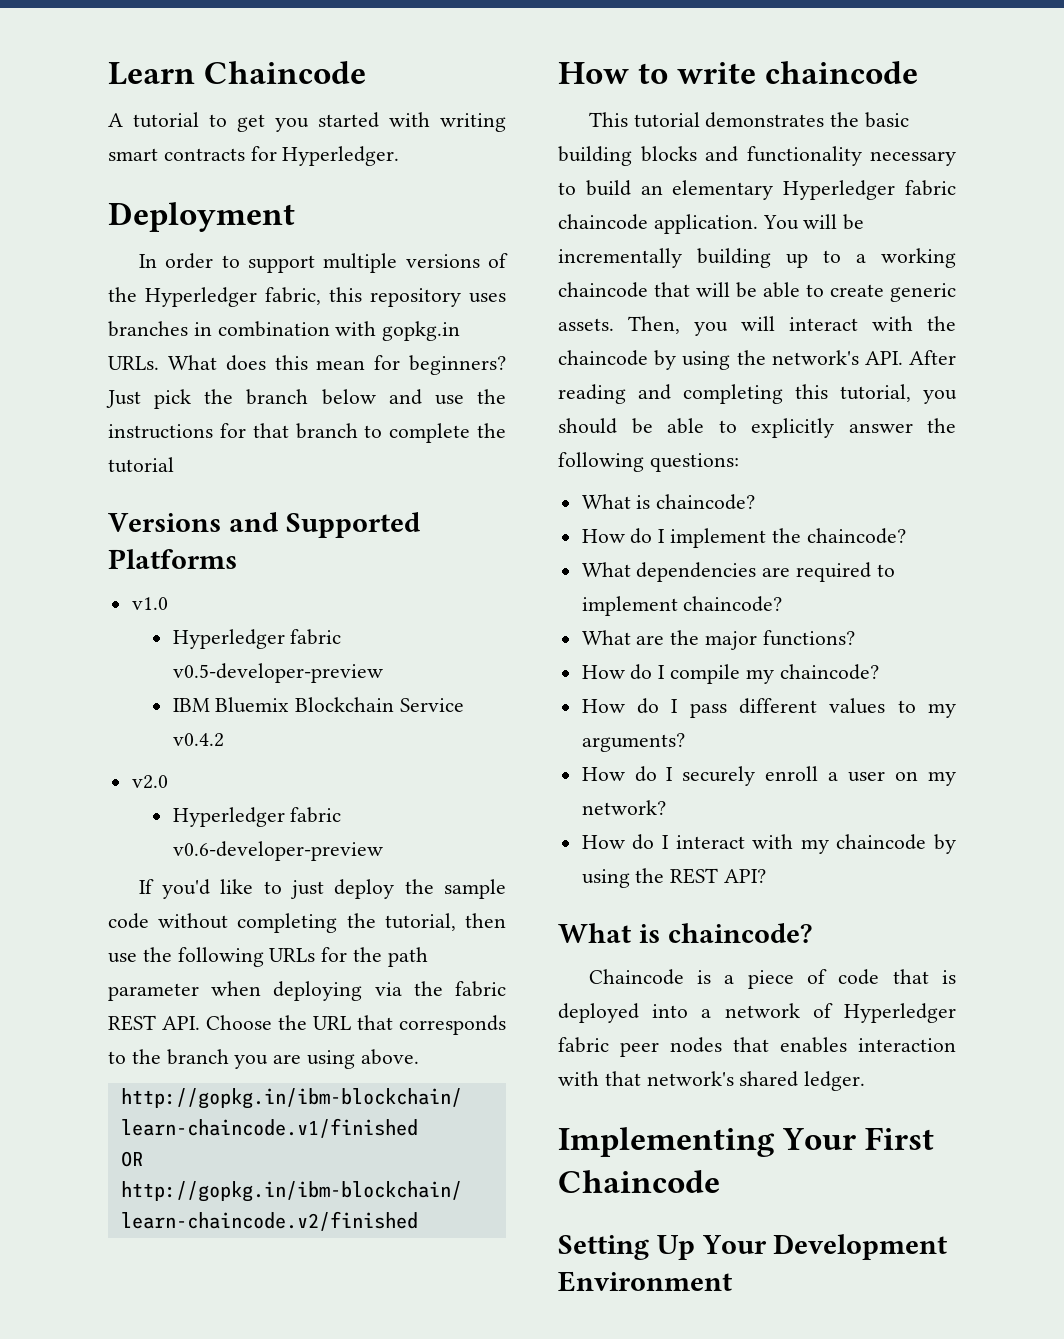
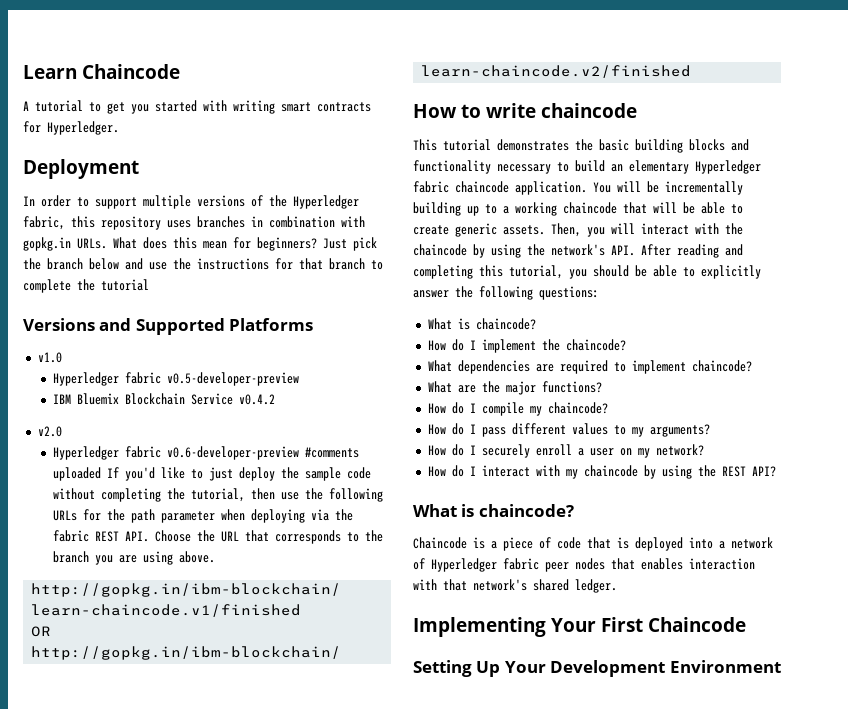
- Hyperledger fabric v0.6-developer-preview
- If you'd like to just deploy the sample code without completing the tutorial, then use the following URLs for the path parameter when deploying via the fabric REST API. Choose the URL that corresponds to the branch you are using above.
+ Hyperledger fabric v0.6-developer-preview #comments uploaded If you'd like to just deploy the sample code without completing the tutorial, then use the following URLs for the path parameter when deploying via the fabric REST API. Choose the URL that corresponds to the branch you are using above.

